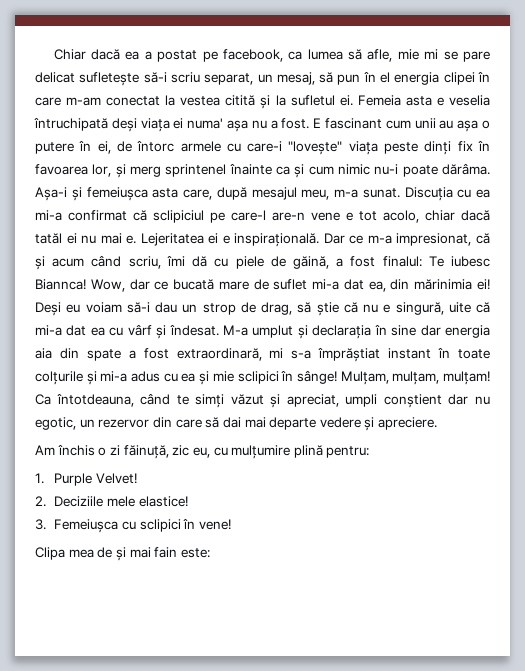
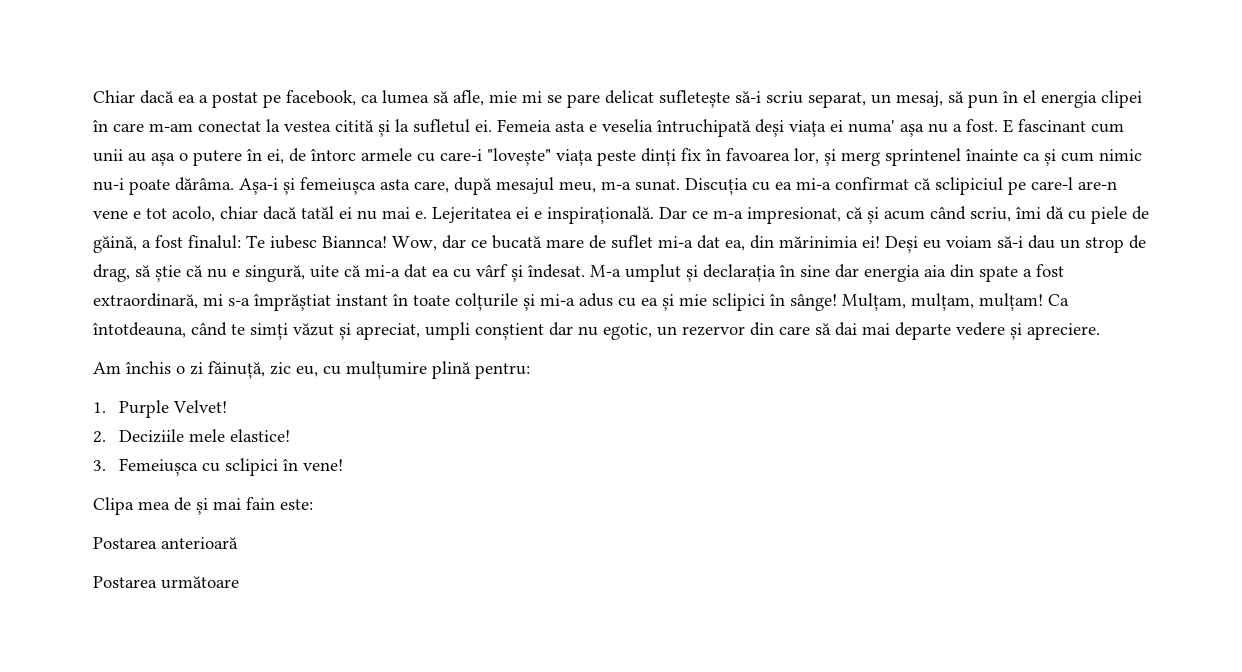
+ Postarea anterioară
+ Postarea următoare

